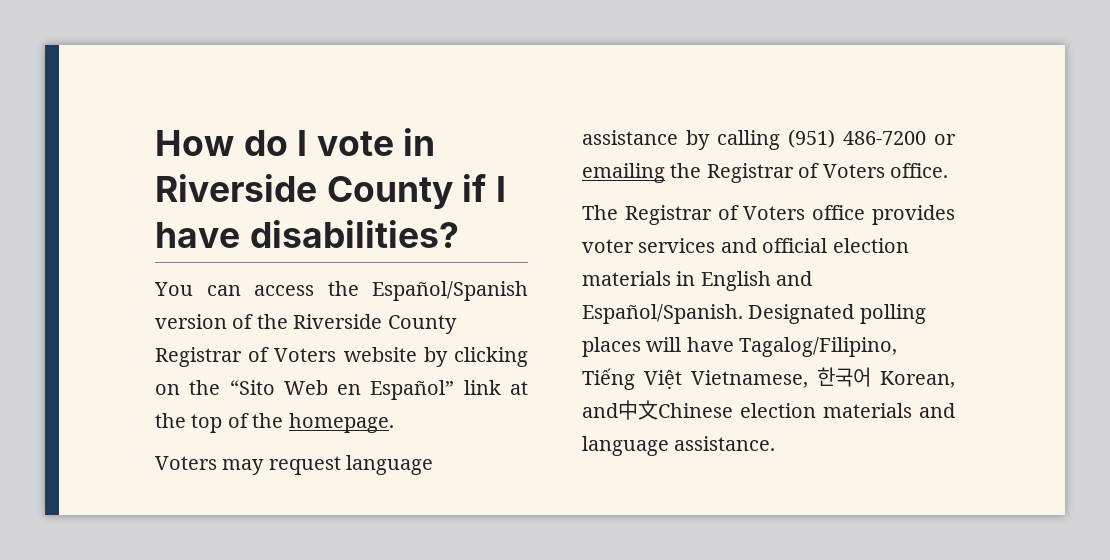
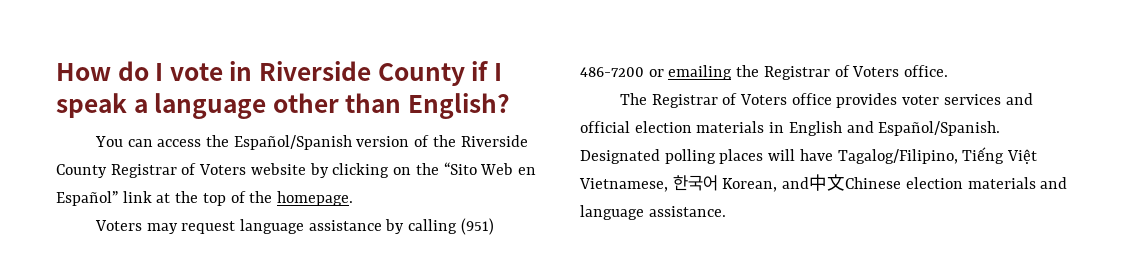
- How do I vote in Riverside County if I have disabilities?
+ How do I vote in Riverside County if I speak a language other than English?

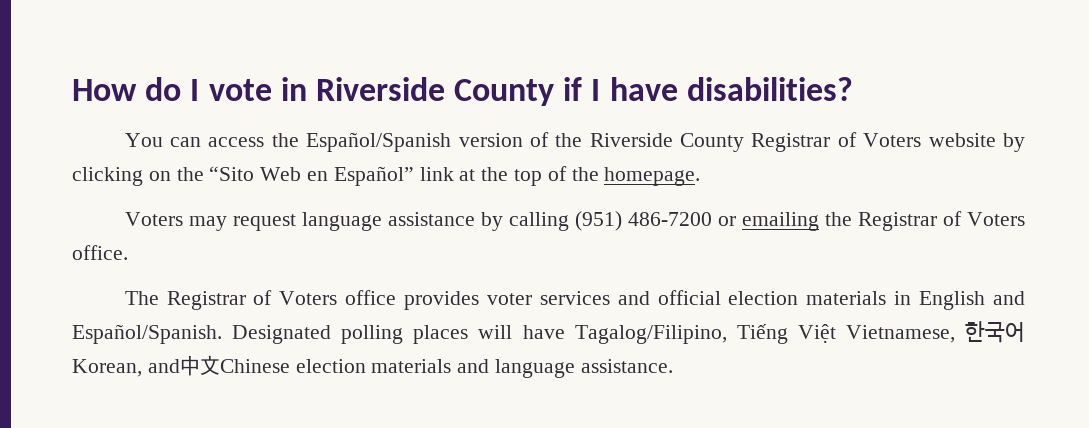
- How do I vote in Riverside County if I speak a language other than English?
+ How do I vote in Riverside County if I have disabilities?

